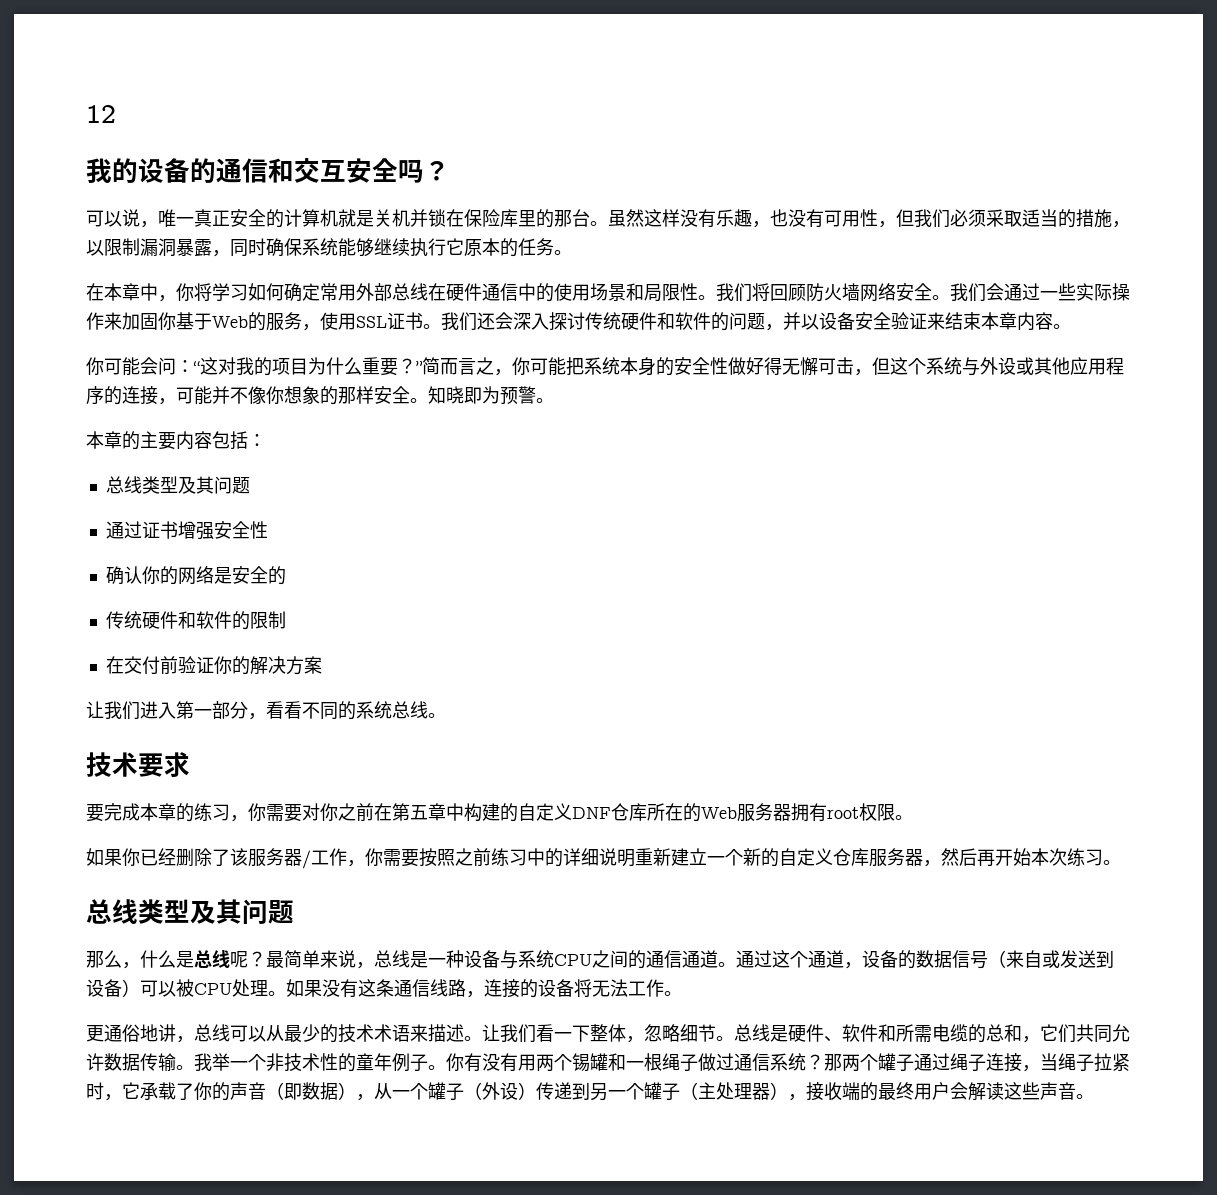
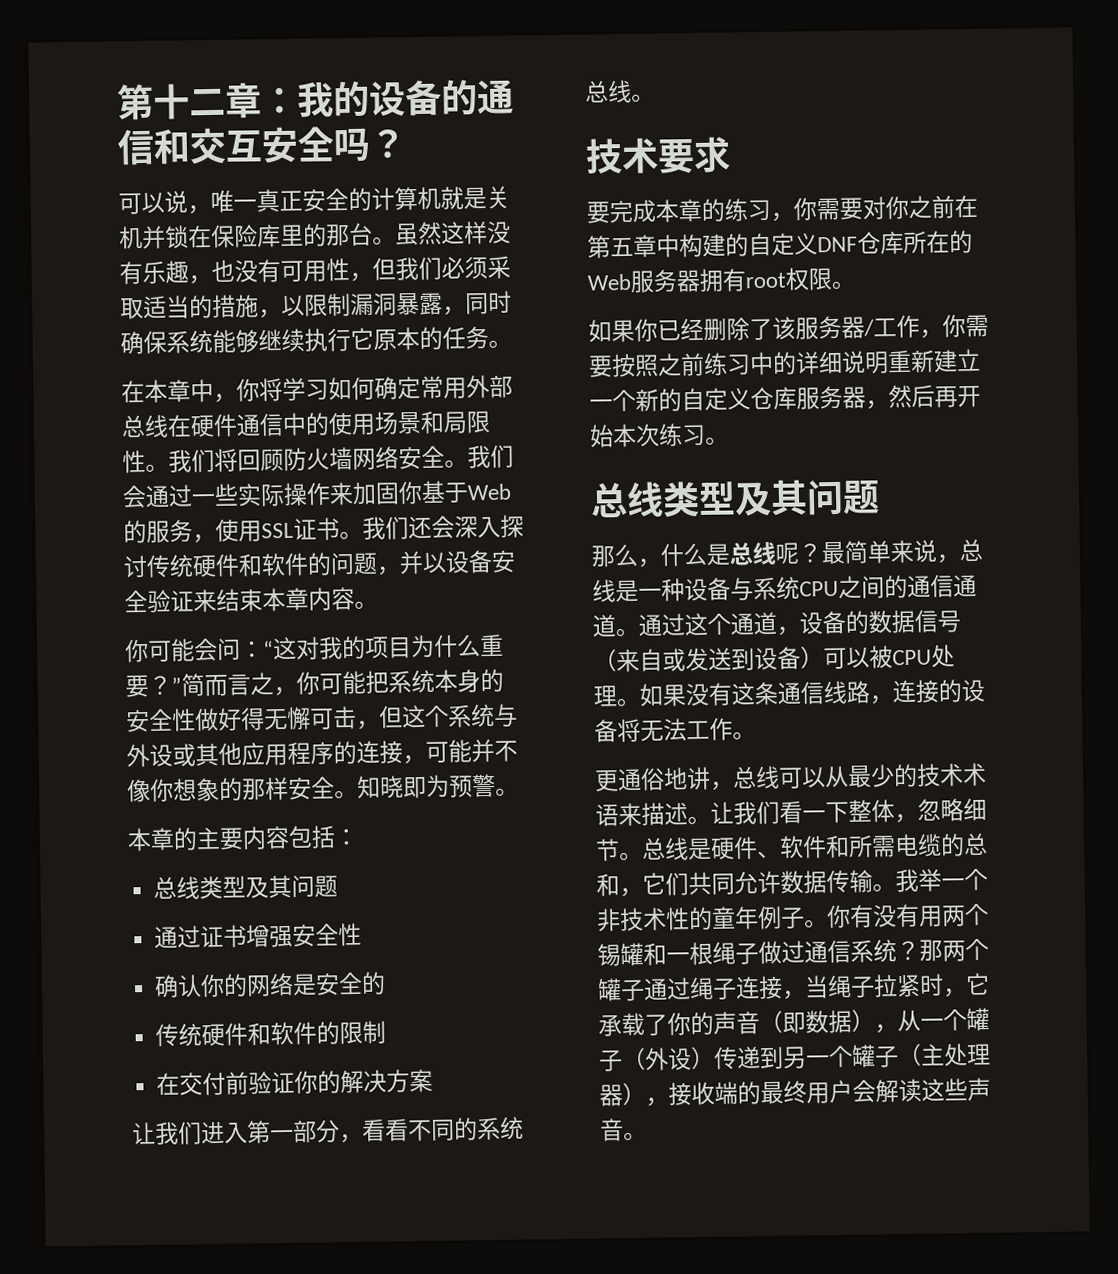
- 12
- 我的设备的通信和交互安全吗？
+ 第十二章：我的设备的通信和交互安全吗？

